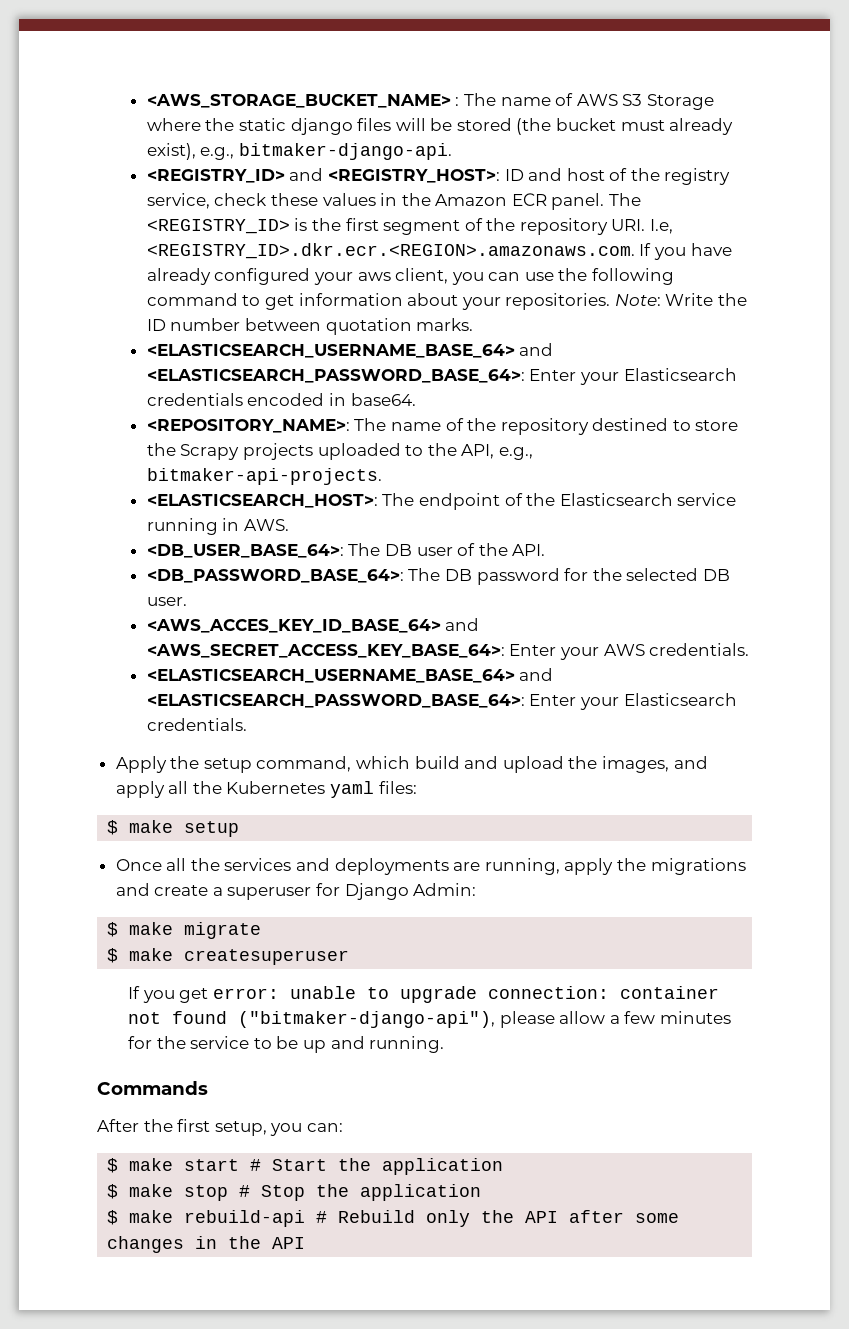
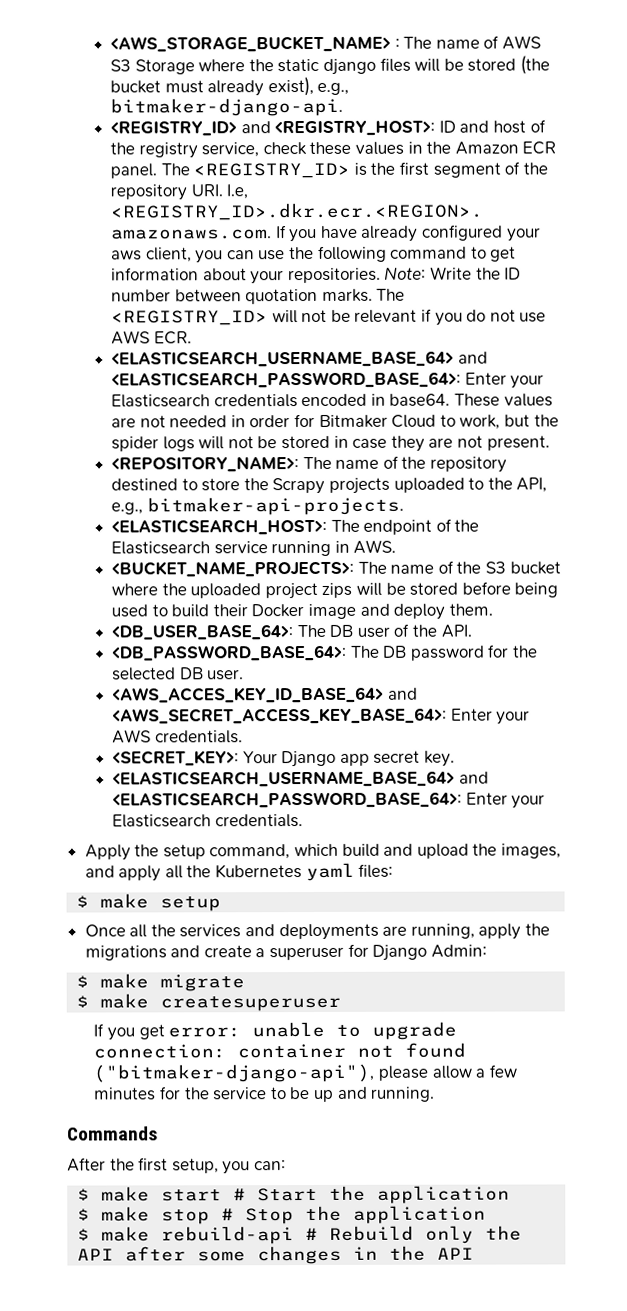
+ The <REGISTRY_ID> will not be relevant if you do not use AWS ECR.
+ These values are not needed in order for Bitmaker Cloud to work, but the spider logs will not be stored in case they are not present.
+ <BUCKET_NAME_PROJECTS>: The name of the S3 bucket where the uploaded project zips will be stored before being used to build their Docker image and deploy them.
+ <SECRET_KEY>: Your Django app secret key.

